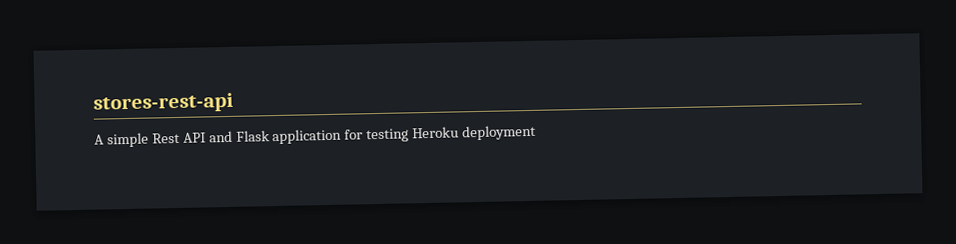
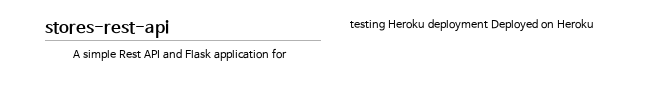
- A simple Rest API and Flask application for testing Heroku deployment
+ A simple Rest API and Flask application for testing Heroku deployment Deployed on Heroku

